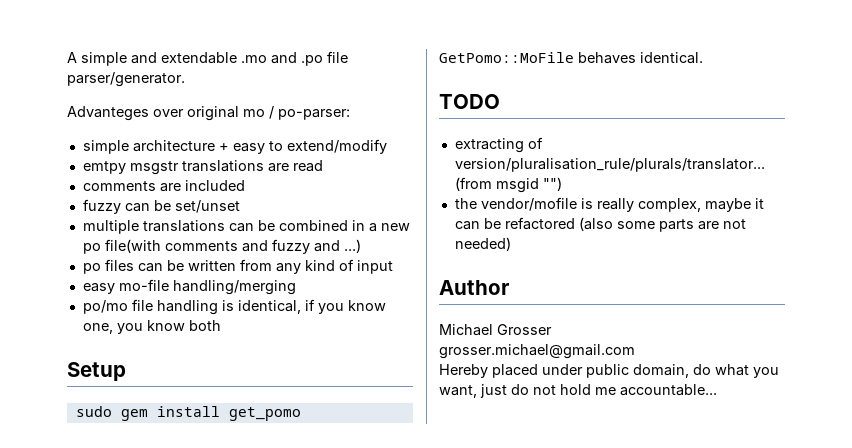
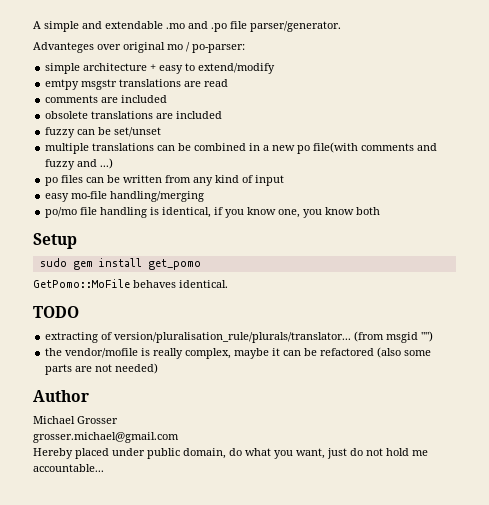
+ obsolete translations are included

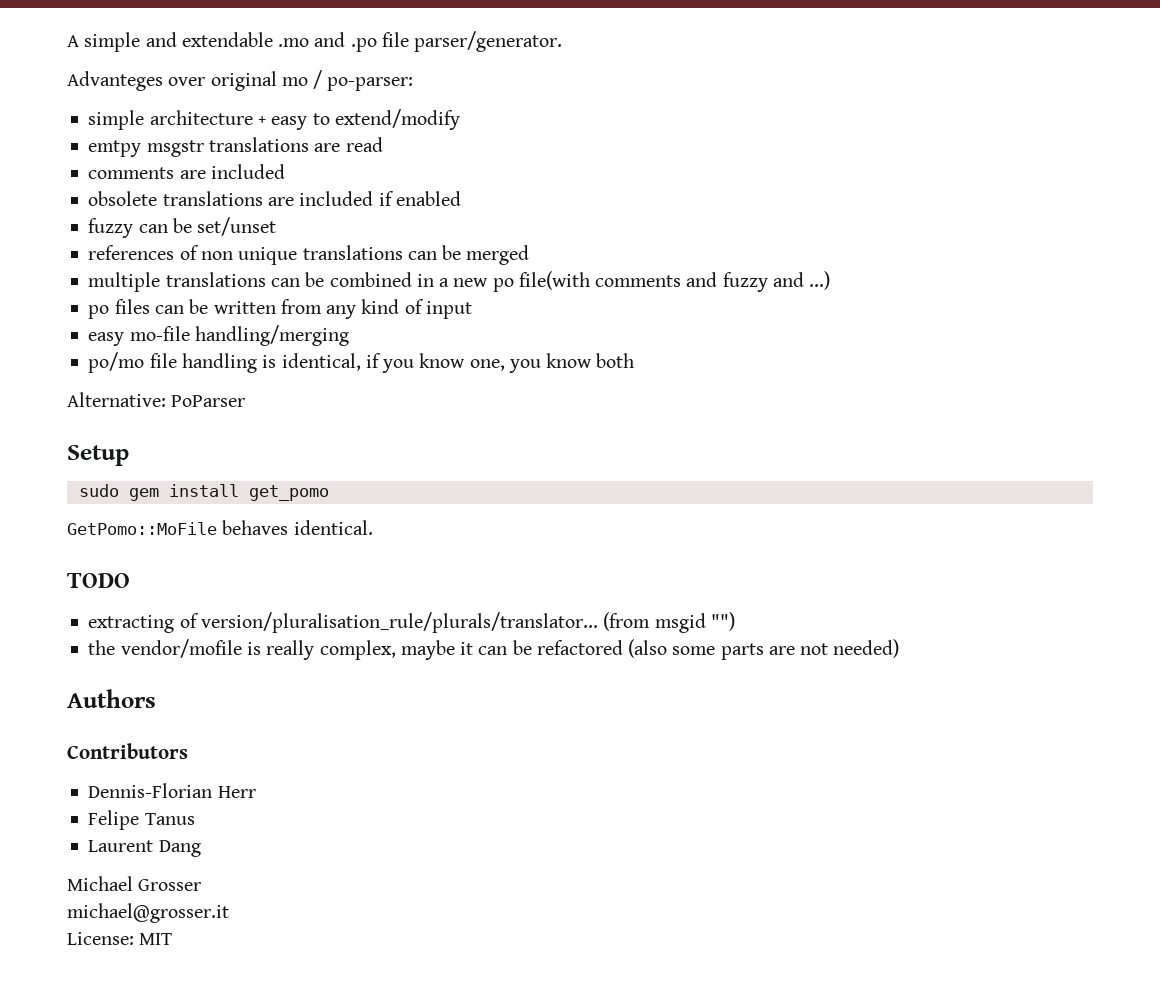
- obsolete translations are included
+ obsolete translations are included if enabled
+ references of non unique translations can be merged
+ Alternative: PoParser
- Author
+ Authors
+ Contributors
+ Dennis-Florian Herr
+ Felipe Tanus
+ Laurent Dang
  Michael Grosser
- grosser.michael@gmail.com
- Hereby placed under public domain, do what you want, just do not hold me accountable...
+ michael@grosser.it
+ License: MIT

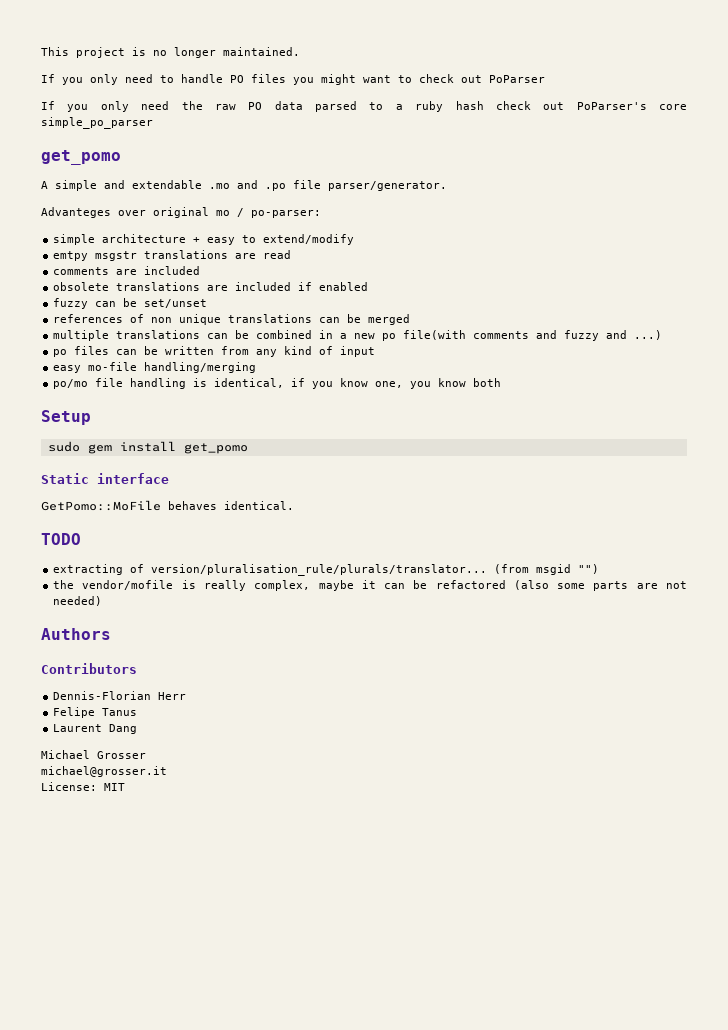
+ This project is no longer maintained.
+ If you only need to handle PO files you might want to check out PoParser
+ If you only need the raw PO data parsed to a ruby hash check out PoParser's core simple_po_parser
+ get_pomo
- Alternative: PoParser
+ Static interface

